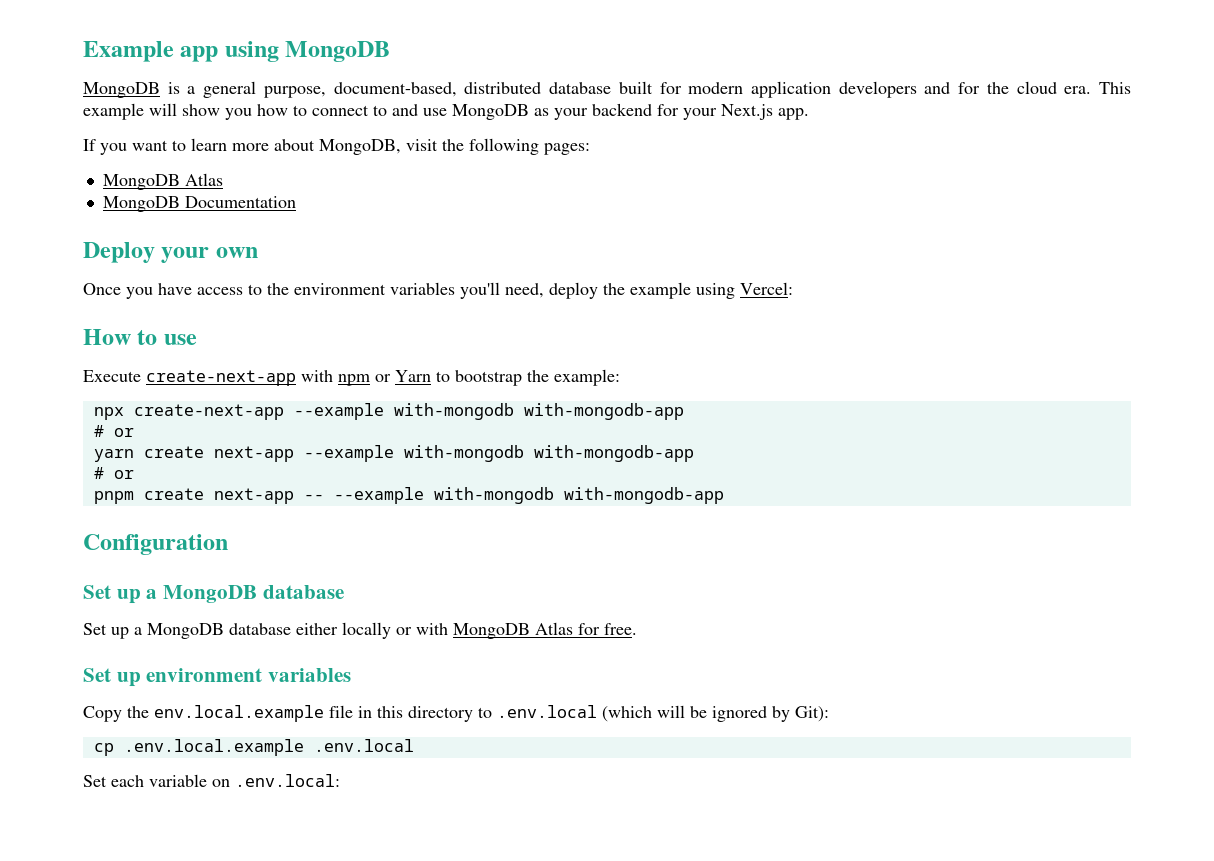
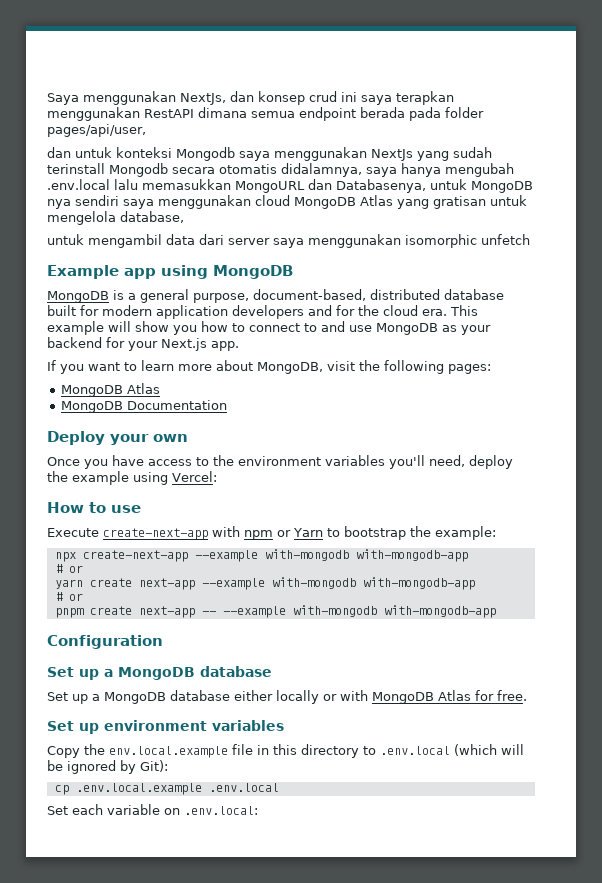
+ Saya menggunakan NextJs, dan konsep crud ini saya terapkan menggunakan RestAPI dimana semua endpoint berada pada folder pages/api/user,
+ dan untuk konteksi Mongodb saya menggunakan NextJs yang sudah terinstall Mongodb secara otomatis didalamnya, saya hanya mengubah .env.local lalu memasukkan MongoURL dan Databasenya, untuk MongoDB nya sendiri saya menggunakan cloud MongoDB Atlas yang gratisan untuk mengelola database,
+ untuk mengambil data dari server saya menggunakan isomorphic unfetch

